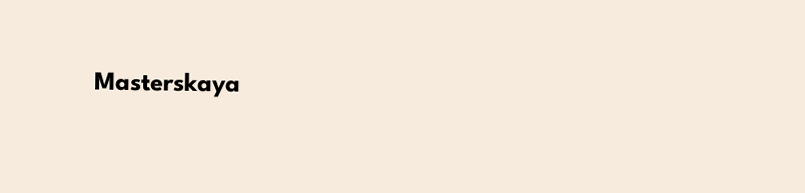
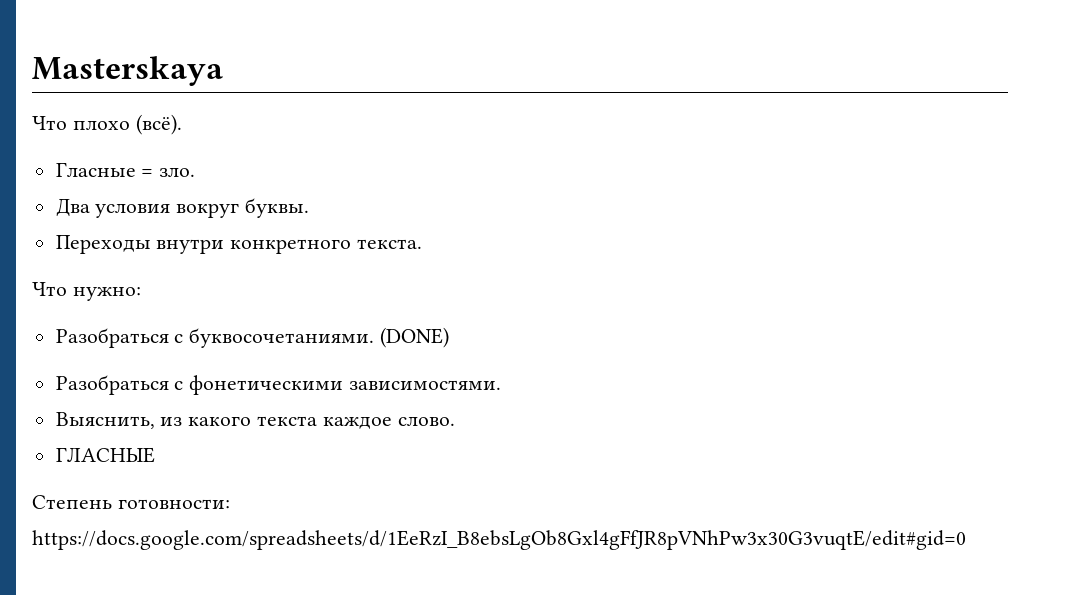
+ Что плохо (всё).
+ Гласные = зло.
+ Два условия вокруг буквы.
+ Переходы внутри конкретного текста.
+ Что нужно:
+ Разобраться с буквосочетаниями. (DONE)
+ Разобраться с фонетическими зависимостями.
+ Выяснить, из какого текста каждое слово.
+ ГЛАСНЫЕ
+ Степень готовности: https://docs.google.com/spreadsheets/d/1EeRzI_B8ebsLgOb8Gxl4gFfJR8pVNhPw3x30G3vuqtE/edit#gid=0

